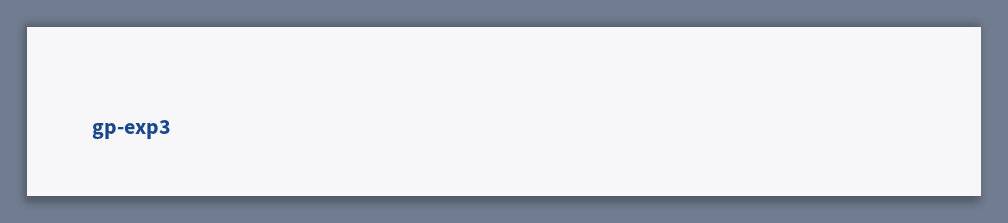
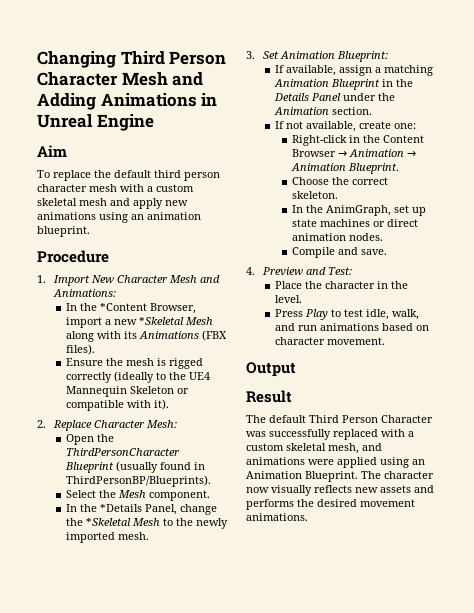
- gp-exp3
+ Changing Third Person Character Mesh and Adding Animations in Unreal Engine
+ Aim
+ To replace the default third person character mesh with a custom skeletal mesh and apply new animations using an animation blueprint.
+ Procedure
+ 1. Import New Character Mesh and Animations:
+ In the *Content Browser, import a new *Skeletal Mesh along with its Animations (FBX files).
+ Ensure the mesh is rigged correctly (ideally to the UE4 Mannequin Skeleton or compatible with it).
+ 2. Replace Character Mesh:
+ Open the ThirdPersonCharacter Blueprint (usually found in ThirdPersonBP/Blueprints).
+ Select the Mesh component.
+ In the *Details Panel, change the *Skeletal Mesh to the newly imported mesh.
+ 3. Set Animation Blueprint:
+ If available, assign a matching Animation Blueprint in the Details Panel under the Animation section.
+ If not available, create one:
+ Right-click in the Content Browser → Animation → Animation Blueprint.
+ Choose the correct skeleton.
+ In the AnimGraph, set up state machines or direct animation nodes.
+ Compile and save.
+ 4. Preview and Test:
+ Place the character in the level.
+ Press Play to test idle, walk, and run animations based on character movement.
+ Output
+ Result
+ The default Third Person Character was successfully replaced with a custom skeletal mesh, and animations were applied using an Animation Blueprint. The character now visually reflects new assets and performs the desired movement animations.

